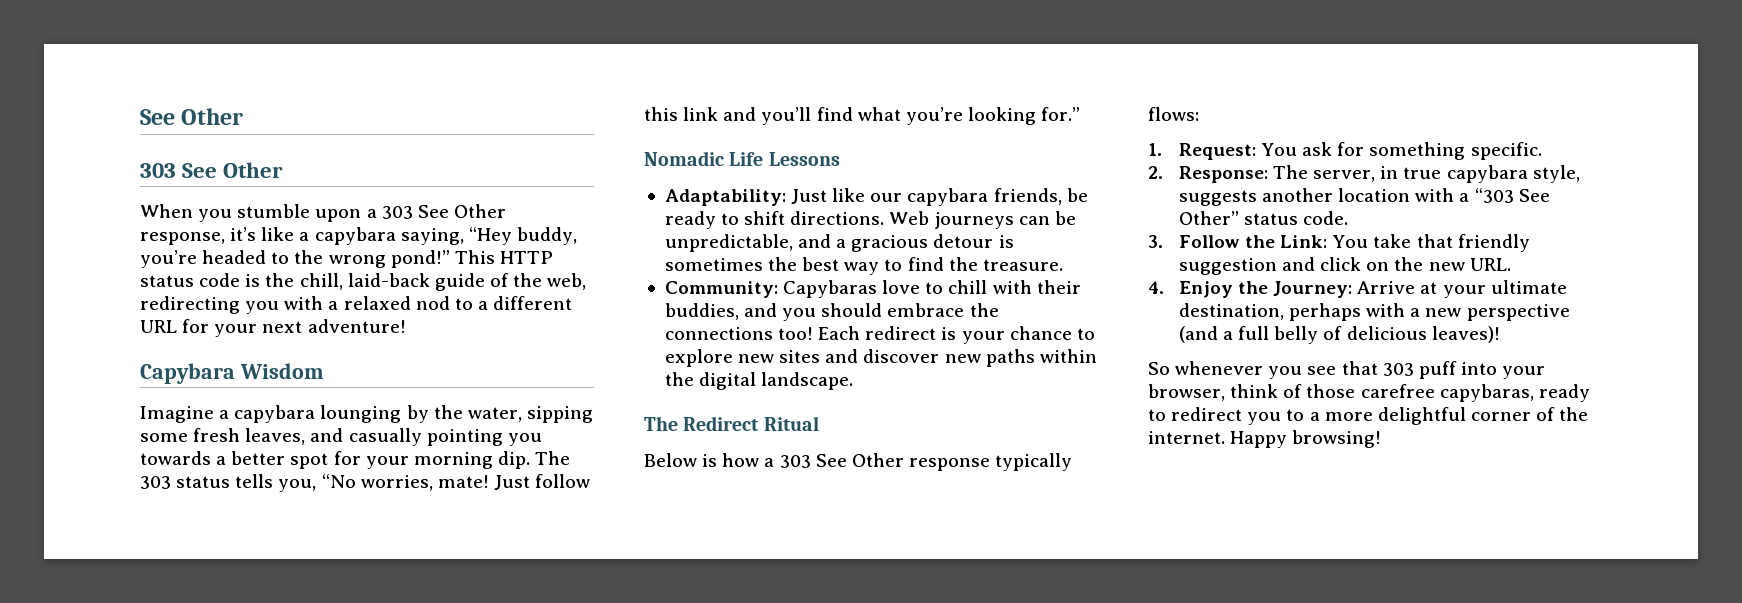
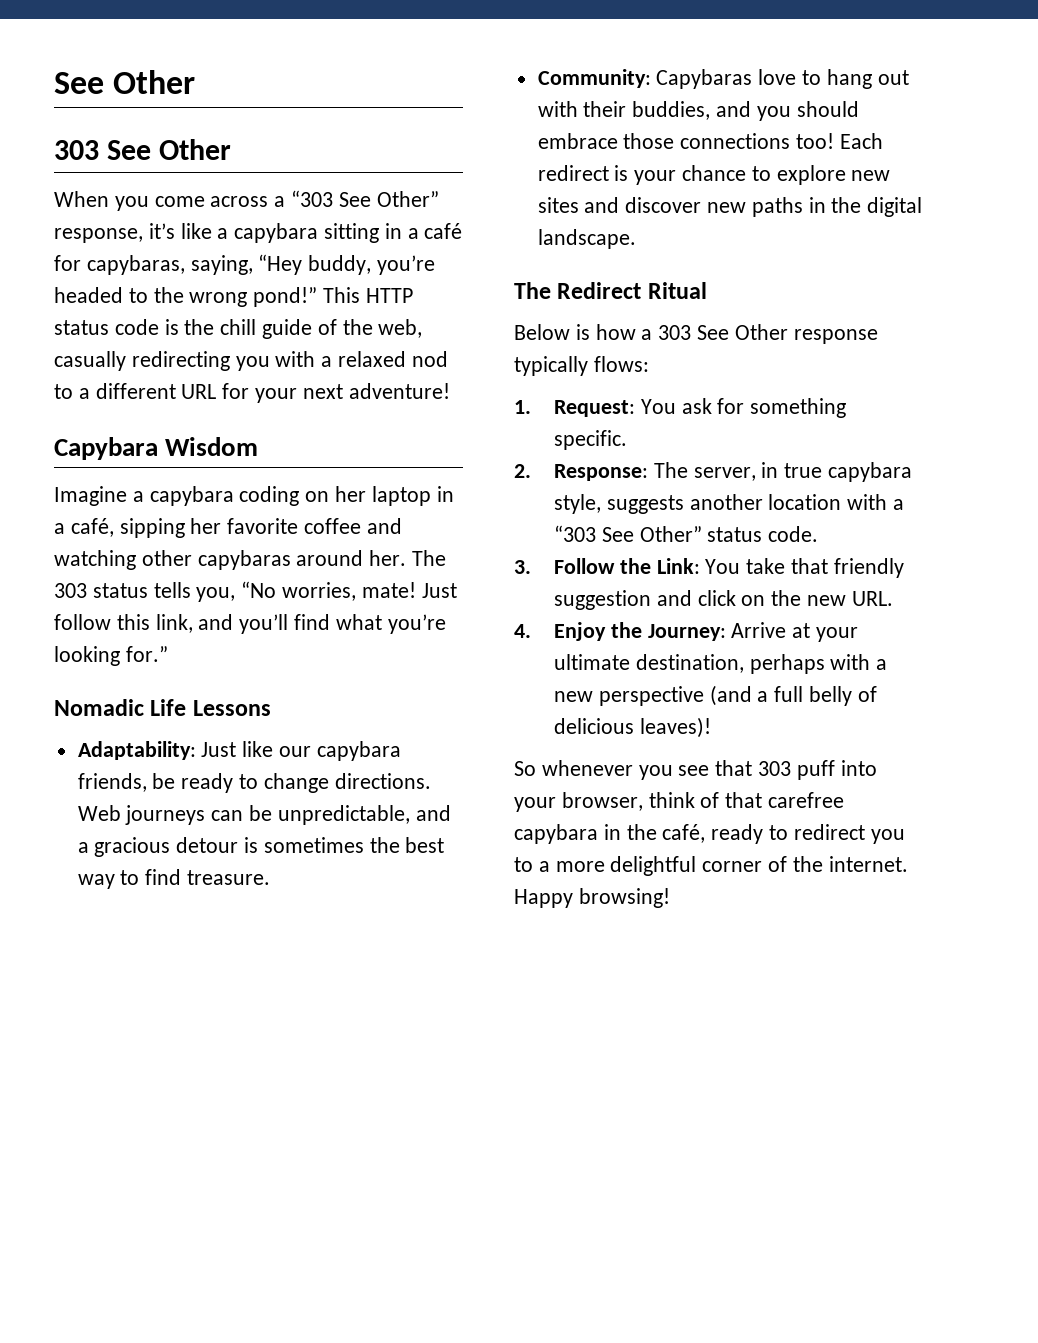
- When you stumble upon a 303 See Other response, it’s like a capybara saying, “Hey buddy, you’re headed to the wrong pond!”
+ When you come across a “303 See Other” response, it’s like a capybara sitting in a café for capybaras, saying, “Hey buddy, you’re headed to the wrong pond!”
- This HTTP status code is the chill, laid-back guide of the web, redirecting you with a relaxed nod to a different URL for your next adventure!
+ This HTTP status code is the chill guide of the web, casually redirecting you with a relaxed nod to a different URL for your next adventure!
- Imagine a capybara lounging by the water, sipping some fresh leaves, and casually pointing you towards a better spot for your morning dip.
+ Imagine a capybara coding on her laptop in a café, sipping her favorite coffee and watching other capybaras around her.
- Just follow this link and you’ll find what you’re looking for.”
+ Just follow this link, and you’ll find what you’re looking for.”
- Adaptability: Just like our capybara friends, be ready to shift directions.
+ Adaptability: Just like our capybara friends, be ready to change directions.
- Web journeys can be unpredictable, and a gracious detour is sometimes the best way to find the treasure.
+ Web journeys can be unpredictable, and a gracious detour is sometimes the best way to find treasure.
- Community: Capybaras love to chill with their buddies, and you should embrace the connections too!
+ Community: Capybaras love to hang out with their buddies, and you should embrace those connections too!
- Each redirect is your chance to explore new sites and discover new paths within the digital landscape.
+ Each redirect is your chance to explore new sites and discover new paths in the digital landscape.
- So whenever you see that 303 puff into your browser, think of those carefree capybaras, ready to redirect you to a more delightful corner of the internet.
+ So whenever you see that 303 puff into your browser, think of that carefree capybara in the café, ready to redirect you to a more delightful corner of the internet.

